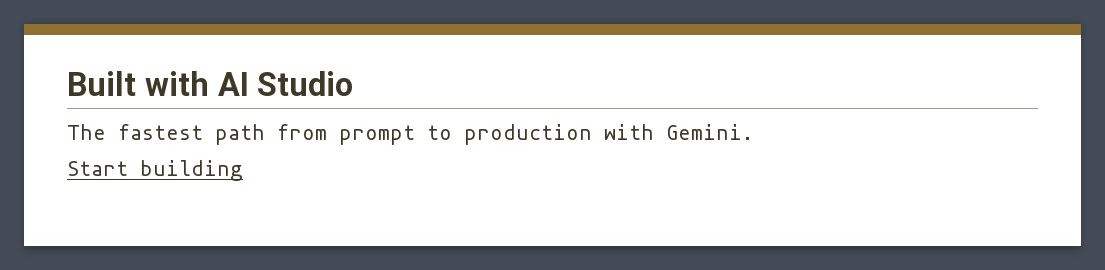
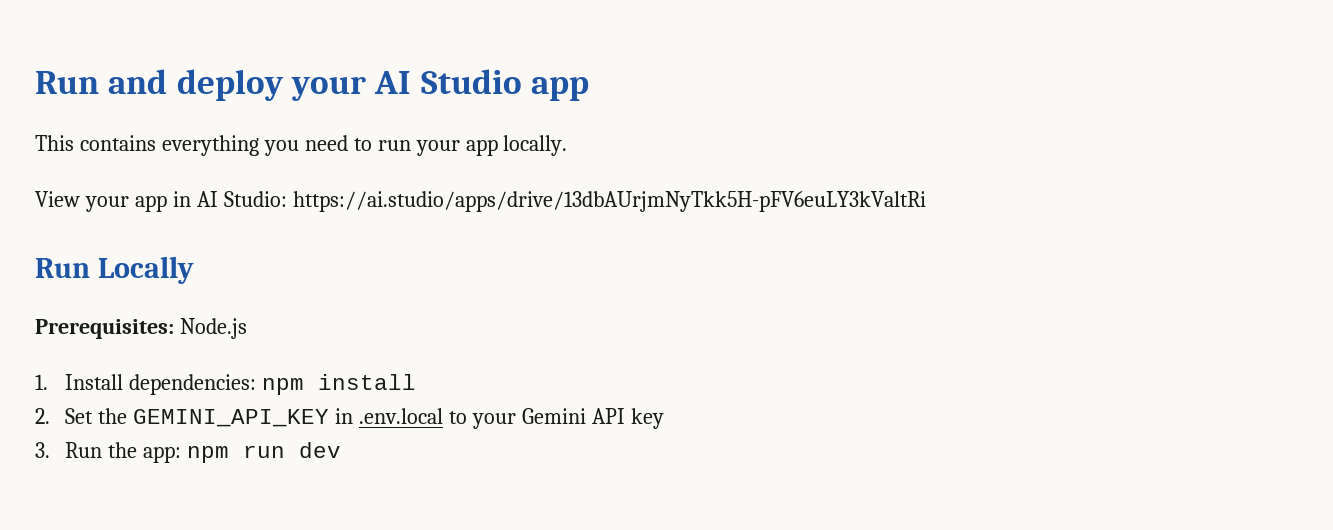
- Built with AI Studio
- The fastest path from prompt to production with Gemini.
- Start building
+ Run and deploy your AI Studio app
+ This contains everything you need to run your app locally.
+ View your app in AI Studio: https://ai.studio/apps/drive/13dbAUrjmNyTkk5H-pFV6euLY3kValtRi
+ Run Locally
+ Prerequisites: Node.js
+ 1. Install dependencies: npm install
+ 2. Set the GEMINI_API_KEY in .env.local to your Gemini API key
+ 3. Run the app: npm run dev

